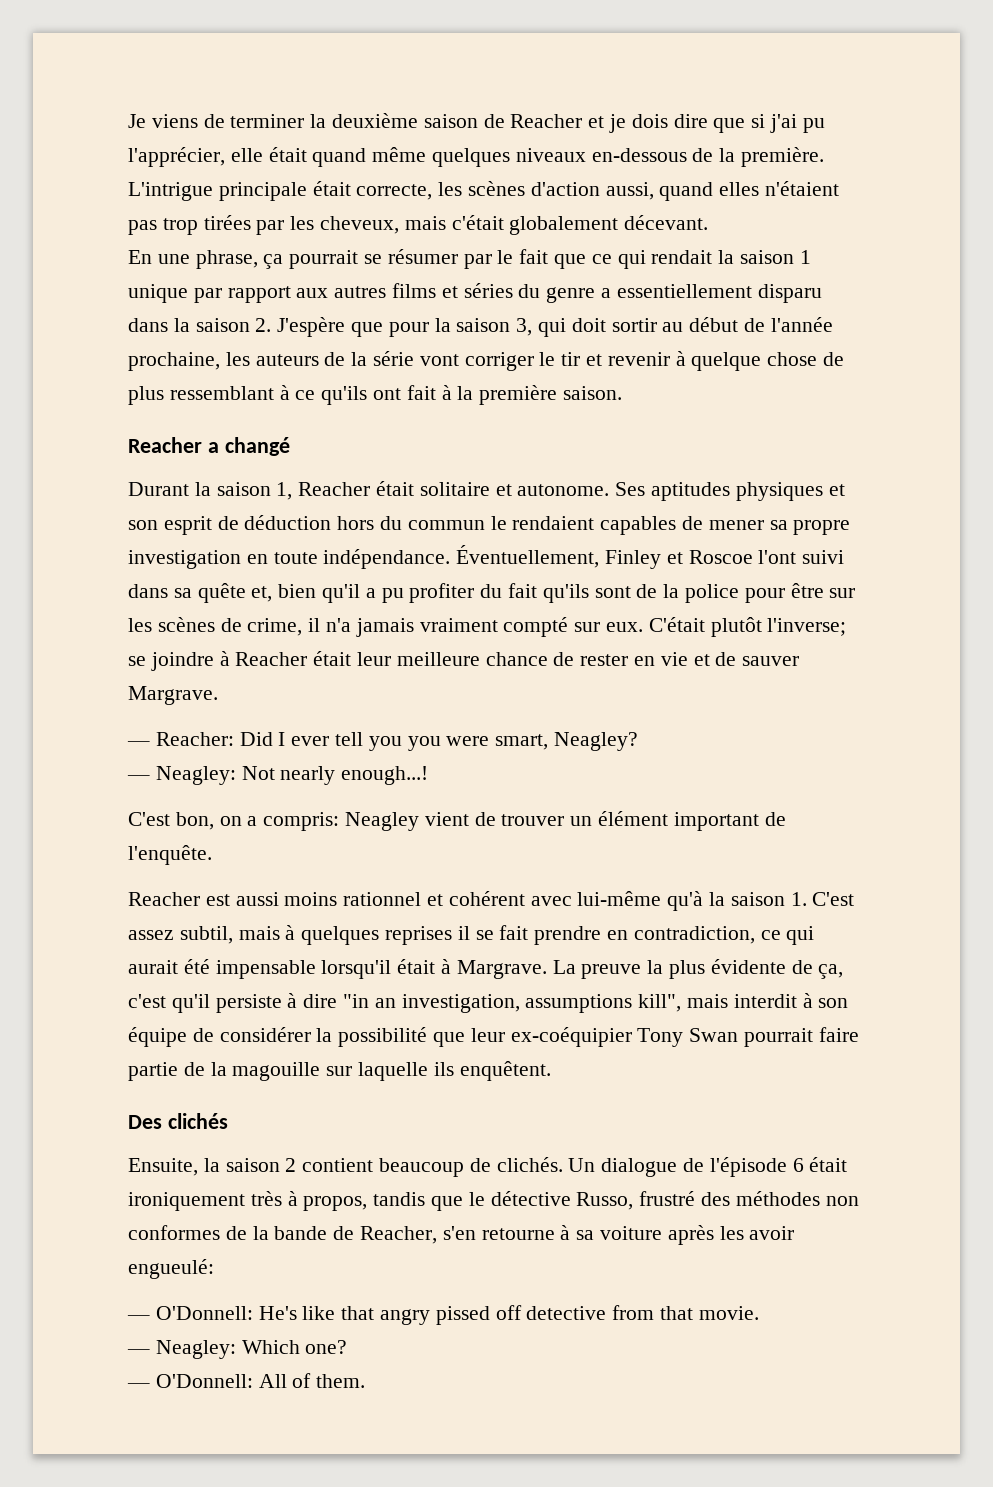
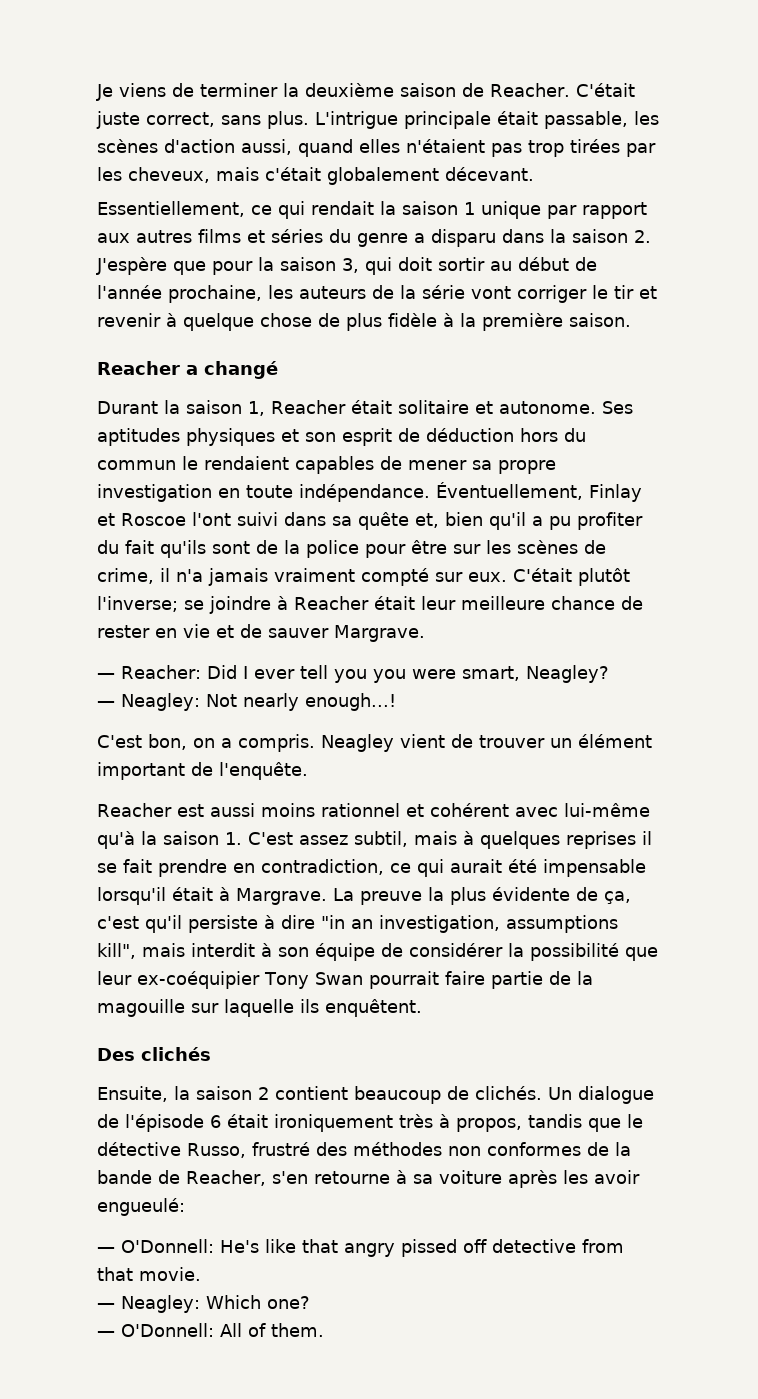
- Je viens de terminer la deuxième saison de Reacher et je dois dire que si j'ai pu l'apprécier, elle était quand même quelques niveaux en-dessous de la première.
+ Je viens de terminer la deuxième saison de Reacher. C'était juste correct, sans plus.
- L'intrigue principale était correcte, les scènes d'action aussi, quand elles n'étaient pas trop tirées par les cheveux, mais c'était globalement décevant.
+ L'intrigue principale était passable, les scènes d'action aussi, quand elles n'étaient pas trop tirées par les cheveux, mais c'était globalement décevant.
- En une phrase, ça pourrait se résumer par le fait que ce qui rendait la saison 1 unique par rapport aux autres films et séries du genre a essentiellement disparu dans la saison 2. J'espère que pour la saison 3, qui doit sortir au début de l'année prochaine, les auteurs de la série vont corriger le tir et revenir à quelque chose de plus ressemblant à ce qu'ils ont fait à la première saison.
+ Essentiellement, ce qui rendait la saison 1 unique par rapport aux autres films et séries du genre a disparu dans la saison 2. J'espère que pour la saison 3, qui doit sortir au début de l'année prochaine, les auteurs de la série vont corriger le tir et revenir à quelque chose de plus fidèle à la première saison.
- Éventuellement, Finley et Roscoe l'ont suivi dans sa quête et, bien qu'il a pu profiter du fait qu'ils sont de la police pour être sur les scènes de crime, il n'a jamais vraiment compté sur eux.
+ Éventuellement, Finlay et Roscoe l'ont suivi dans sa quête et, bien qu'il a pu profiter du fait qu'ils sont de la police pour être sur les scènes de crime, il n'a jamais vraiment compté sur eux.
- C'est bon, on a compris: Neagley vient de trouver un élément important de l'enquête.
+ C'est bon, on a compris. Neagley vient de trouver un élément important de l'enquête.

